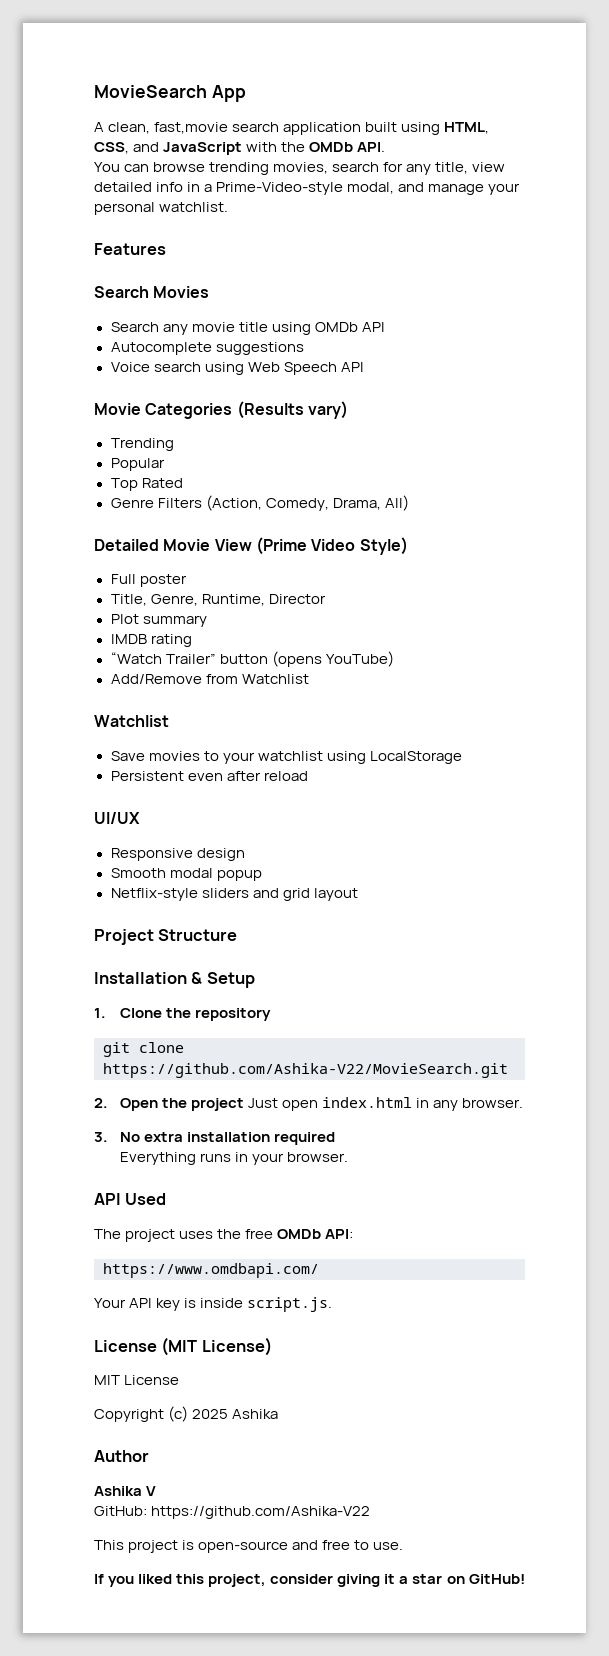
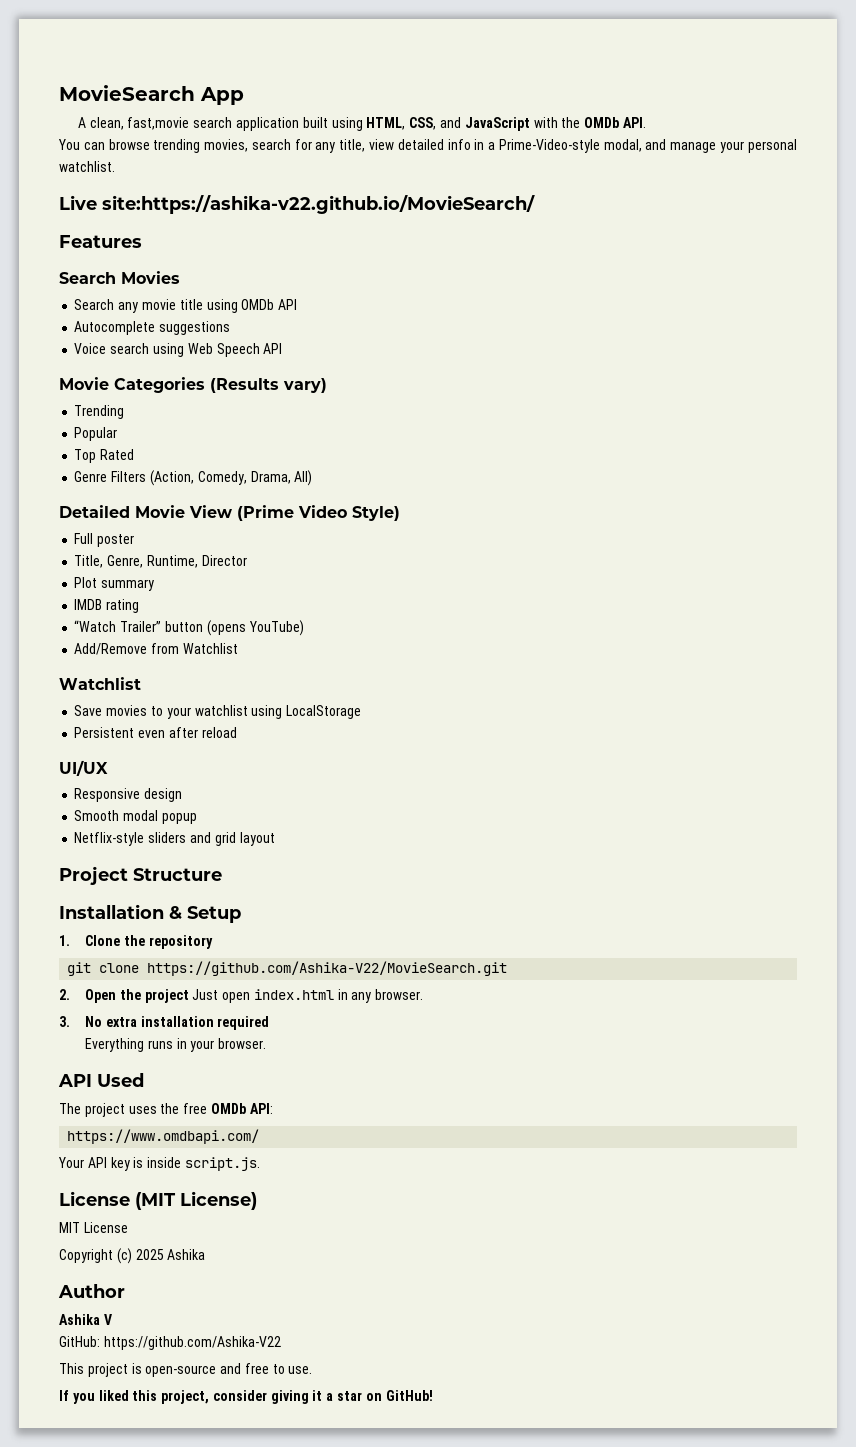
+ Live site:https://ashika-v22.github.io/MovieSearch/

